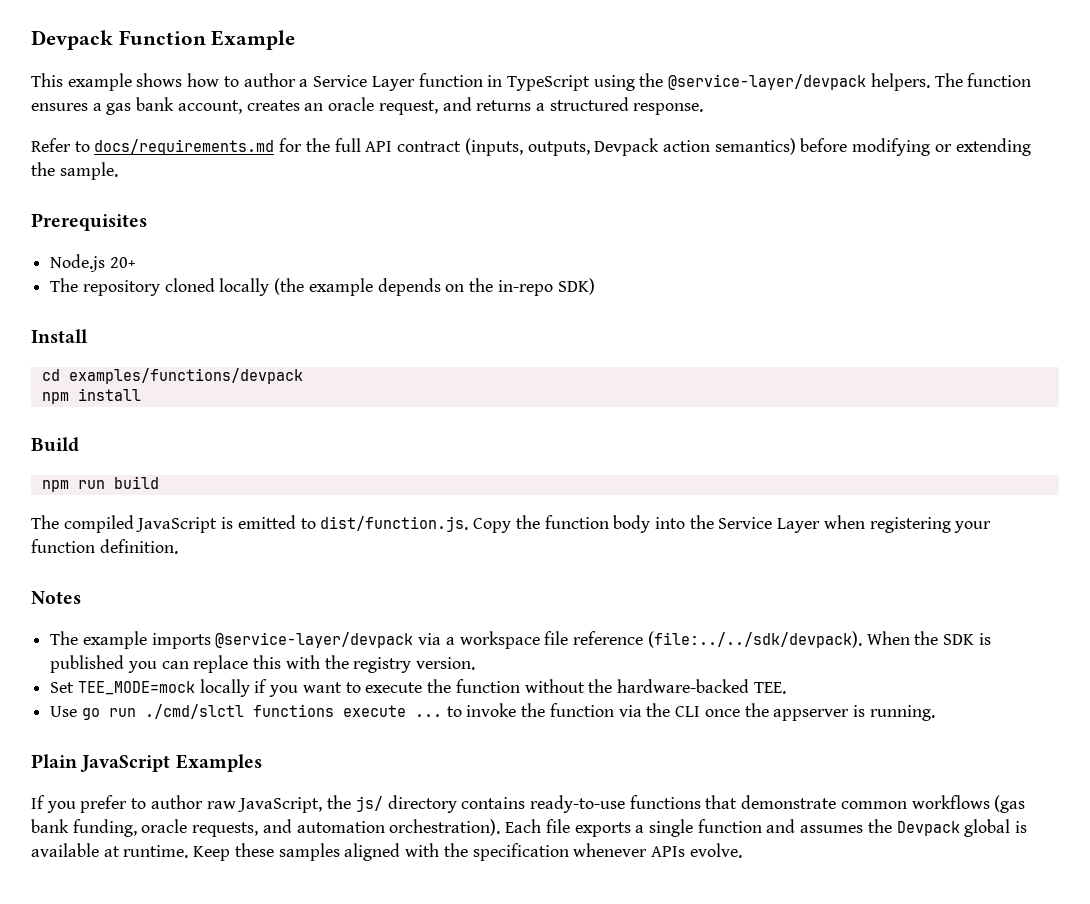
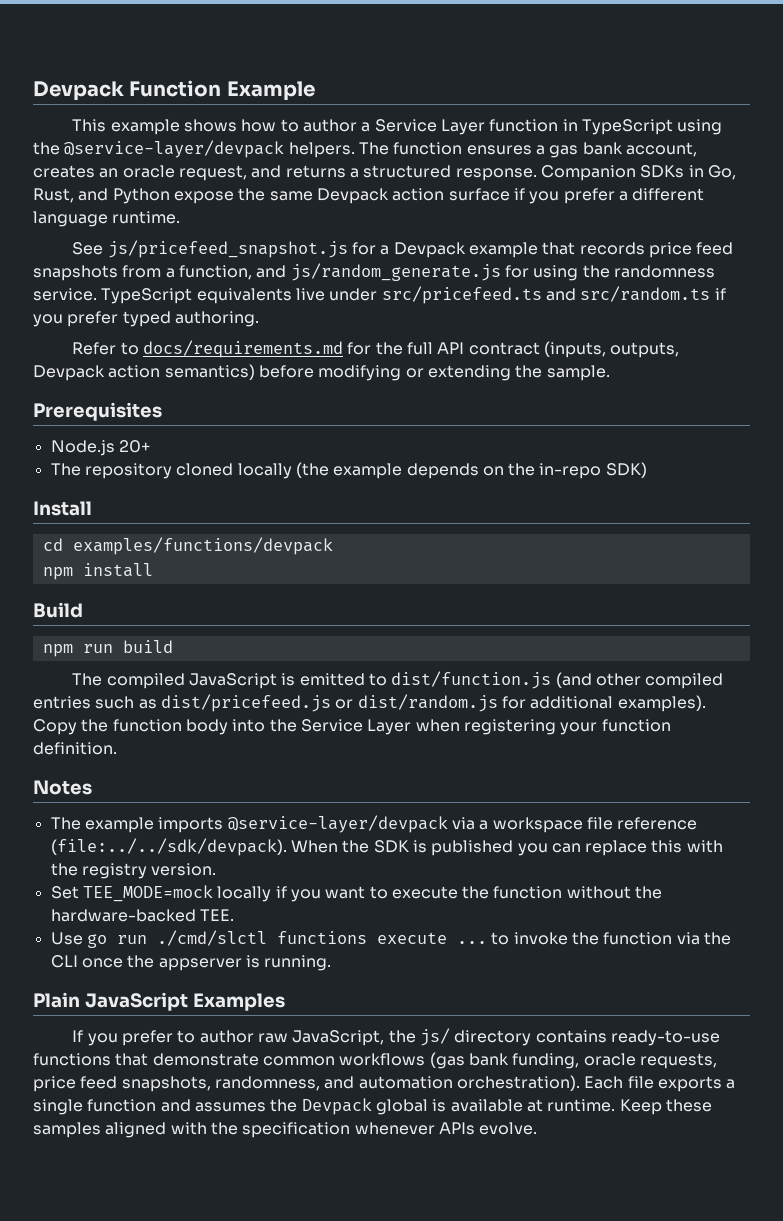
+ Companion SDKs in Go, Rust, and Python expose the same Devpack action surface if you prefer a different language runtime.
+ See js/pricefeed_snapshot.js for a Devpack example that records price feed snapshots from a function, and js/random_generate.js for using the randomness service. TypeScript equivalents live under src/pricefeed.ts and src/random.ts if you prefer typed authoring.
- The compiled JavaScript is emitted to dist/function.js. Copy the function body into the Service Layer when registering your function definition.
+ The compiled JavaScript is emitted to dist/function.js (and other compiled entries such as dist/pricefeed.js or dist/random.js for additional examples). Copy the function body into the Service Layer when registering your function definition.
- If you prefer to author raw JavaScript, the js/ directory contains ready-to-use functions that demonstrate common workflows (gas bank funding, oracle requests, and automation orchestration).
+ If you prefer to author raw JavaScript, the js/ directory contains ready-to-use functions that demonstrate common workflows (gas bank funding, oracle requests, price feed snapshots, randomness, and automation orchestration).

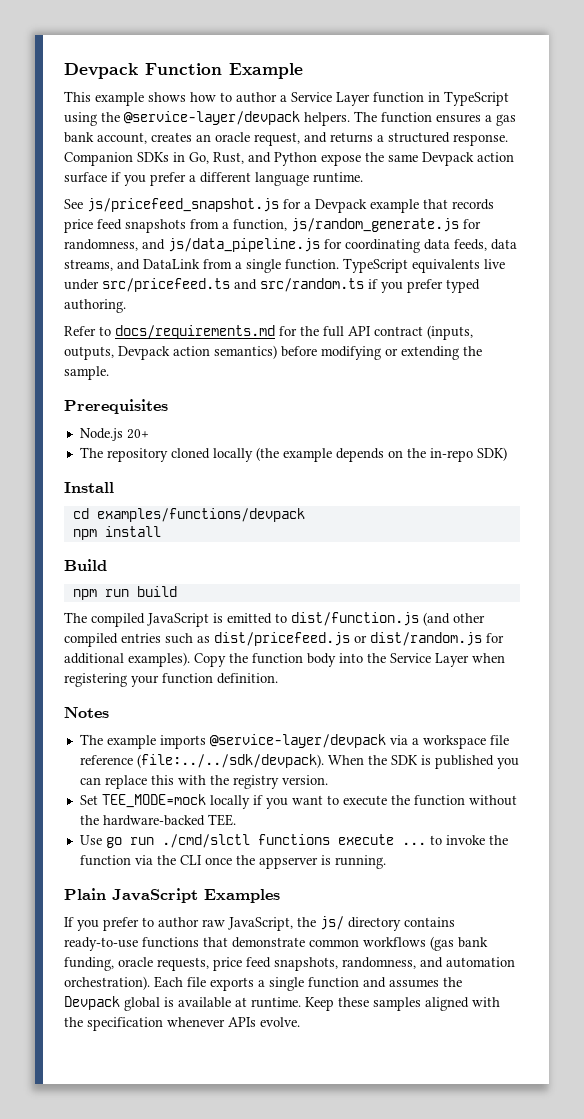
- See js/pricefeed_snapshot.js for a Devpack example that records price feed snapshots from a function, and js/random_generate.js for using the randomness service.
+ See js/pricefeed_snapshot.js for a Devpack example that records price feed snapshots from a function, js/random_generate.js for randomness, and js/data_pipeline.js for coordinating data feeds, data streams, and DataLink from a single function.

